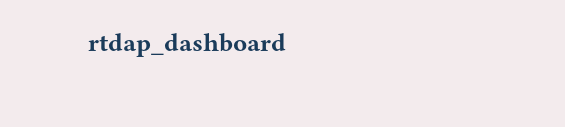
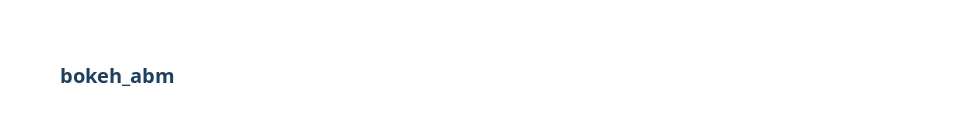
- rtdap_dashboard
+ bokeh_abm

